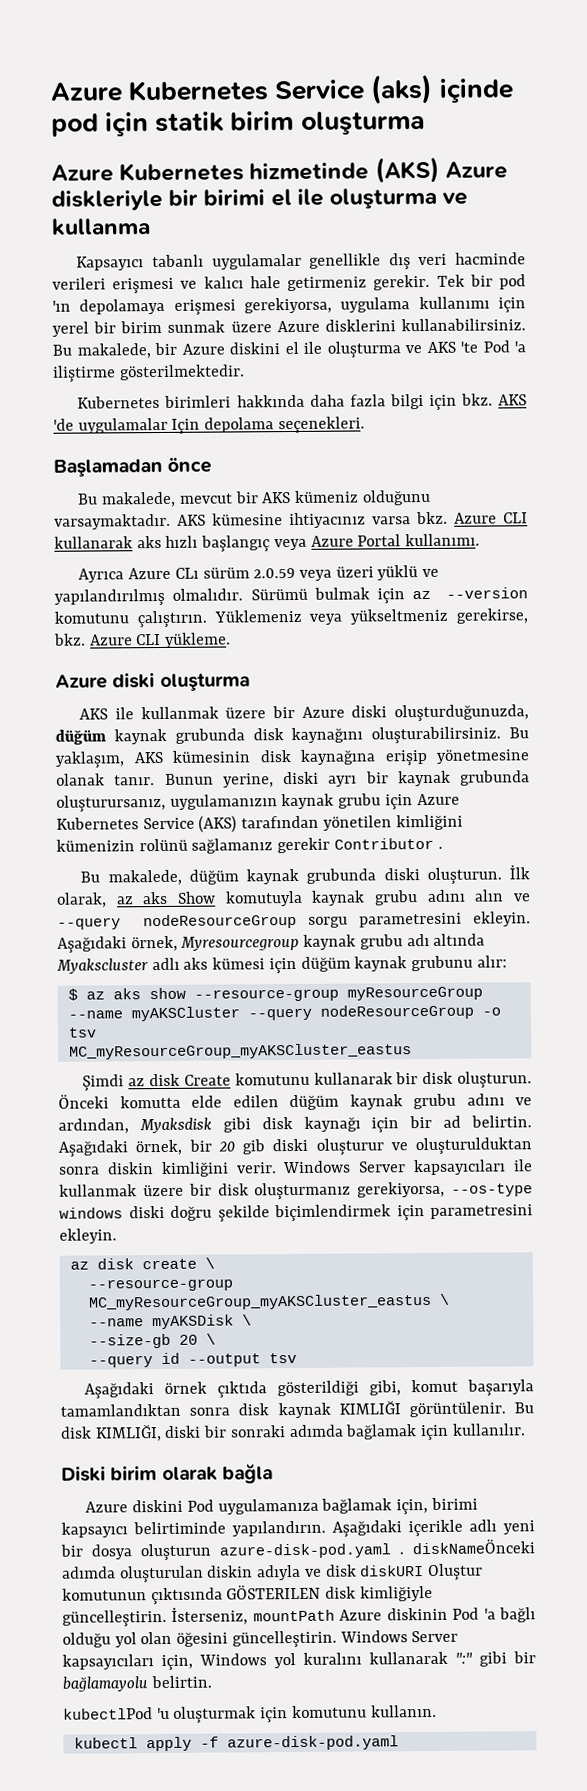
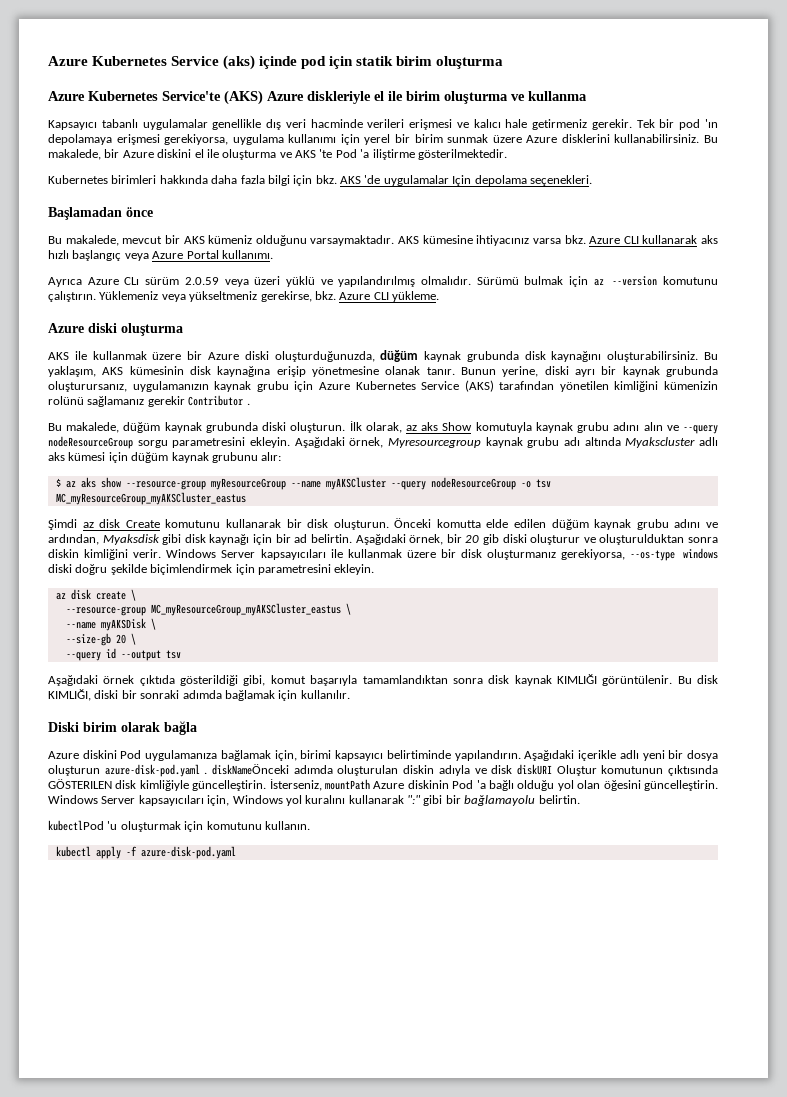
- Azure Kubernetes hizmetinde (AKS) Azure diskleriyle bir birimi el ile oluşturma ve kullanma
+ Azure Kubernetes Service'te (AKS) Azure diskleriyle el ile birim oluşturma ve kullanma

